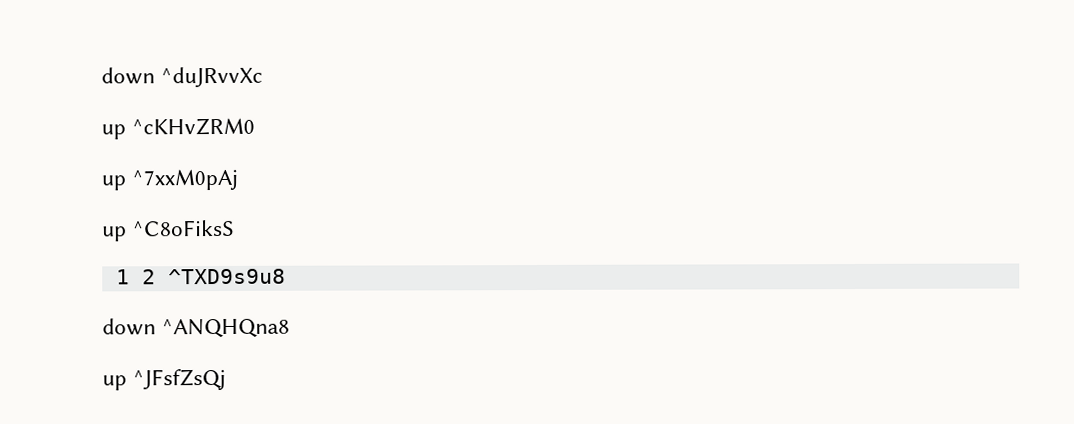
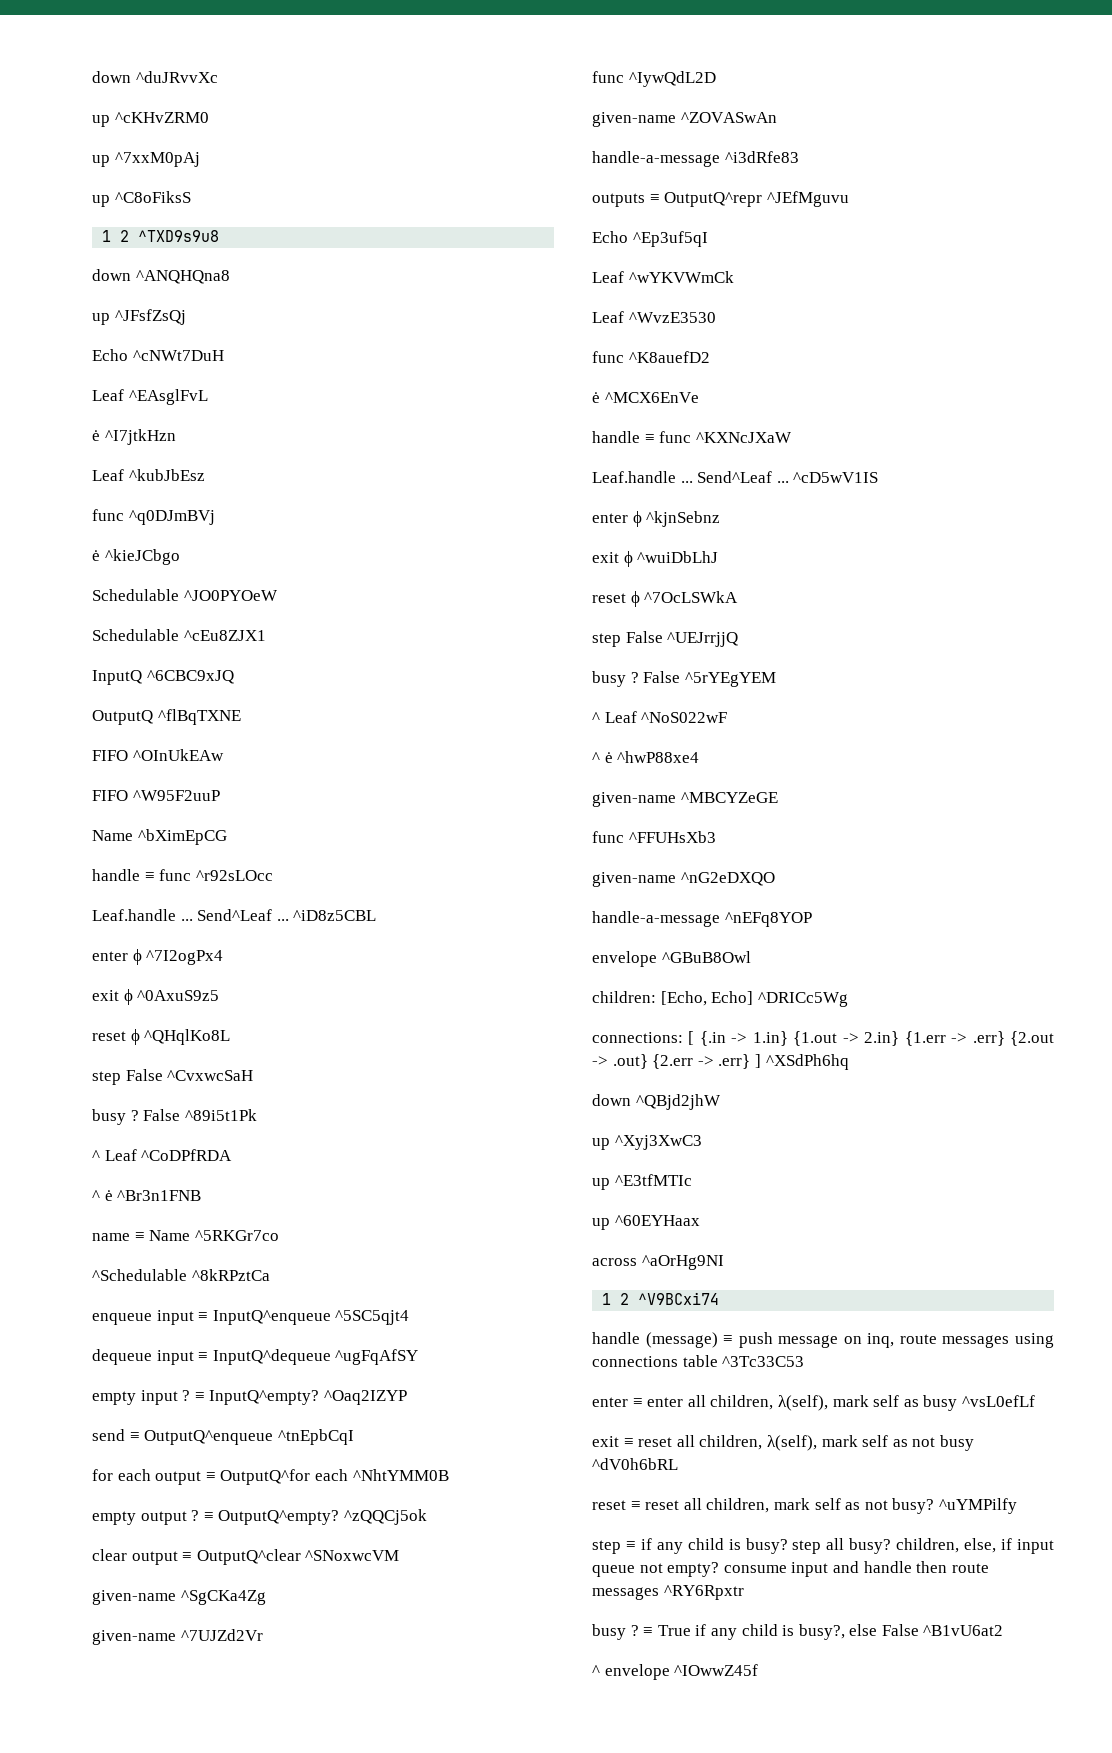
+ Echo ^cNWt7DuH
+ Leaf ^EAsglFvL
+ ė ^I7jtkHzn
+ Leaf ^kubJbEsz
+ func ^q0DJmBVj
+ ė ^kieJCbgo
+ Schedulable ^JO0PYOeW
+ Schedulable ^cEu8ZJX1
+ InputQ ^6CBC9xJQ
+ OutputQ ^flBqTXNE
+ FIFO ^OInUkEAw
+ FIFO ^W95F2uuP
+ Name ^bXimEpCG
+ handle ≡ func ^r92sLOcc
+ Leaf.handle ... Send^Leaf ... ^iD8z5CBL
+ enter ϕ ^7I2ogPx4
+ exit ϕ ^0AxuS9z5
+ reset ϕ ^QHqlKo8L
+ step False ^CvxwcSaH
+ busy ? False ^89i5t1Pk
+ ^ Leaf ^CoDPfRDA
+ ^ ė ^Br3n1FNB
+ name ≡ Name ^5RKGr7co
+ ^Schedulable ^8kRPztCa
+ enqueue input ≡ InputQ^enqueue ^5SC5qjt4
+ dequeue input ≡ InputQ^dequeue ^ugFqAfSY
+ empty input ? ≡ InputQ^empty? ^Oaq2IZYP
+ send ≡ OutputQ^enqueue ^tnEpbCqI
+ for each output ≡ OutputQ^for each ^NhtYMM0B
+ empty output ? ≡ OutputQ^empty? ^zQQCj5ok
+ clear output ≡ OutputQ^clear ^SNoxwcVM
+ given-name ^SgCKa4Zg
+ given-name ^7UJZd2Vr
+ func ^IywQdL2D
+ given-name ^ZOVASwAn
+ handle-a-message ^i3dRfe83
+ outputs ≡ OutputQ^repr ^JEfMguvu
+ Echo ^Ep3uf5qI
+ Leaf ^wYKVWmCk
+ Leaf ^WvzE3530
+ func ^K8auefD2
+ ė ^MCX6EnVe
+ handle ≡ func ^KXNcJXaW
+ Leaf.handle ... Send^Leaf ... ^cD5wV1IS
+ enter ϕ ^kjnSebnz
+ exit ϕ ^wuiDbLhJ
+ reset ϕ ^7OcLSWkA
+ step False ^UEJrrjjQ
+ busy ? False ^5rYEgYEM
+ ^ Leaf ^NoS022wF
+ ^ ė ^hwP88xe4
+ given-name ^MBCYZeGE
+ func ^FFUHsXb3
+ given-name ^nG2eDXQO
+ handle-a-message ^nEFq8YOP
+ envelope ^GBuB8Owl
+ children: [Echo, Echo] ^DRICc5Wg
+ connections: [ {.in -> 1.in} {1.out -> 2.in} {1.err -> .err} {2.out -> .out} {2.err -> .err} ] ^XSdPh6hq
+ down ^QBjd2jhW
+ up ^Xyj3XwC3
+ up ^E3tfMTIc
+ up ^60EYHaax
+ across ^aOrHg9NI
+ 1 2 ^V9BCxi74
+ handle (message) ≡ push message on inq, route messages using connections table ^3Tc33C53
+ enter ≡ enter all children, λ(self), mark self as busy ^vsL0efLf
+ exit ≡ reset all children, λ(self), mark self as not busy ^dV0h6bRL
+ reset ≡ reset all children, mark self as not busy? ^uYMPilfy
+ step ≡ if any child is busy? step all busy? children, else, if input queue not empty? consume input and handle then route messages ^RY6Rpxtr
+ busy ? ≡ True if any child is busy?, else False ^B1vU6at2
+ ^ envelope ^IOwwZ45f

